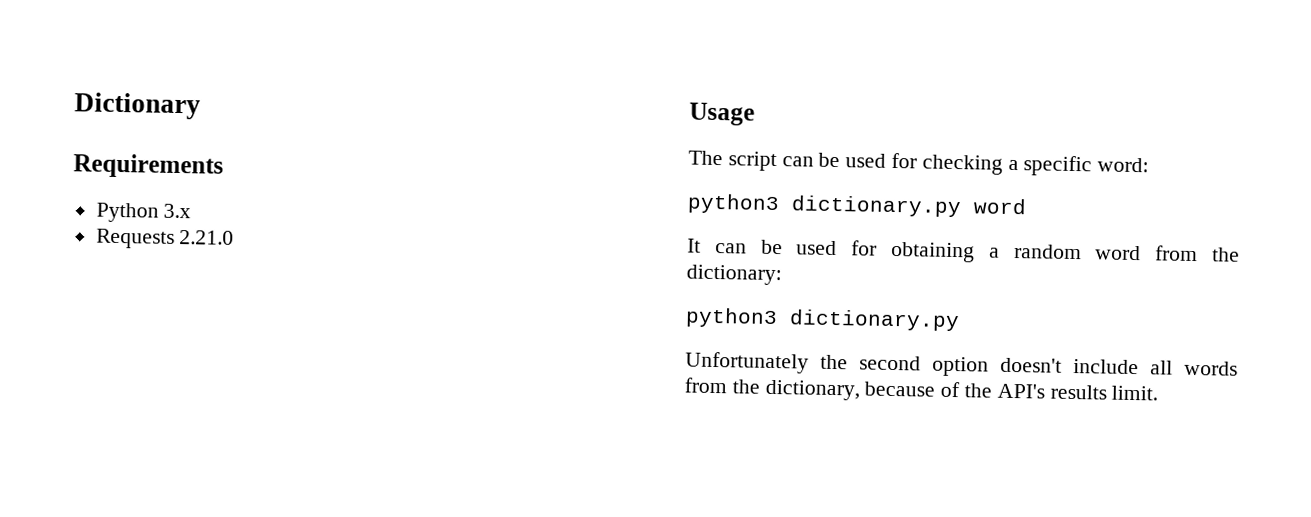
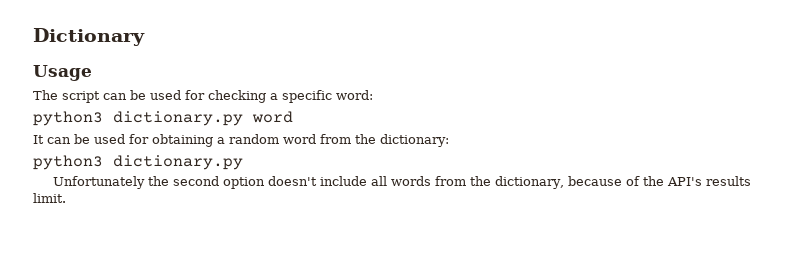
- Requirements
- Python 3.x
- Requests 2.21.0

